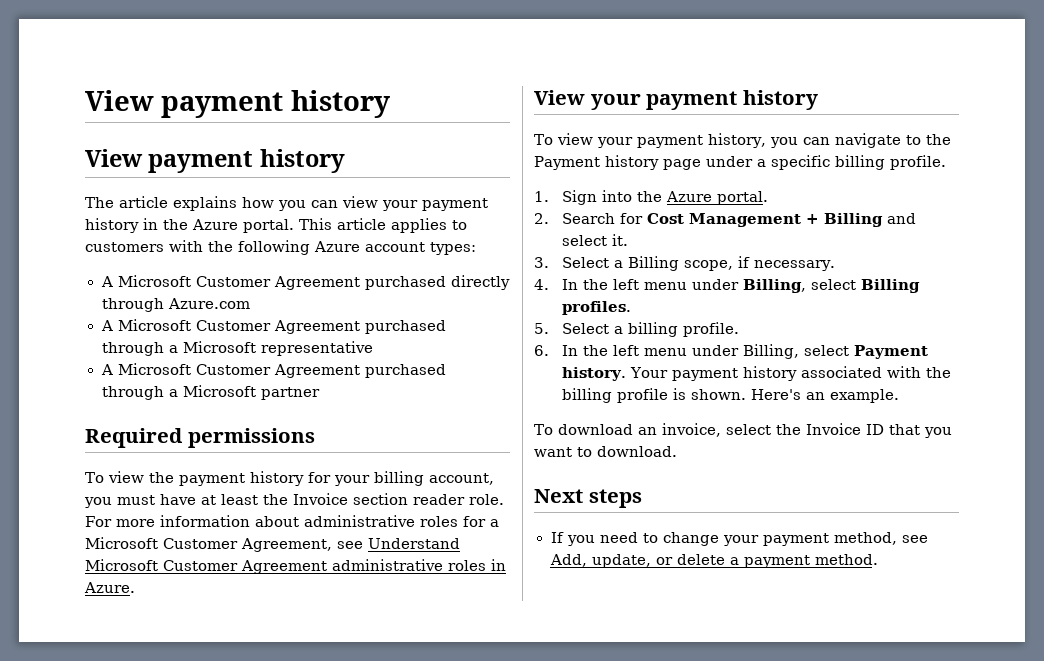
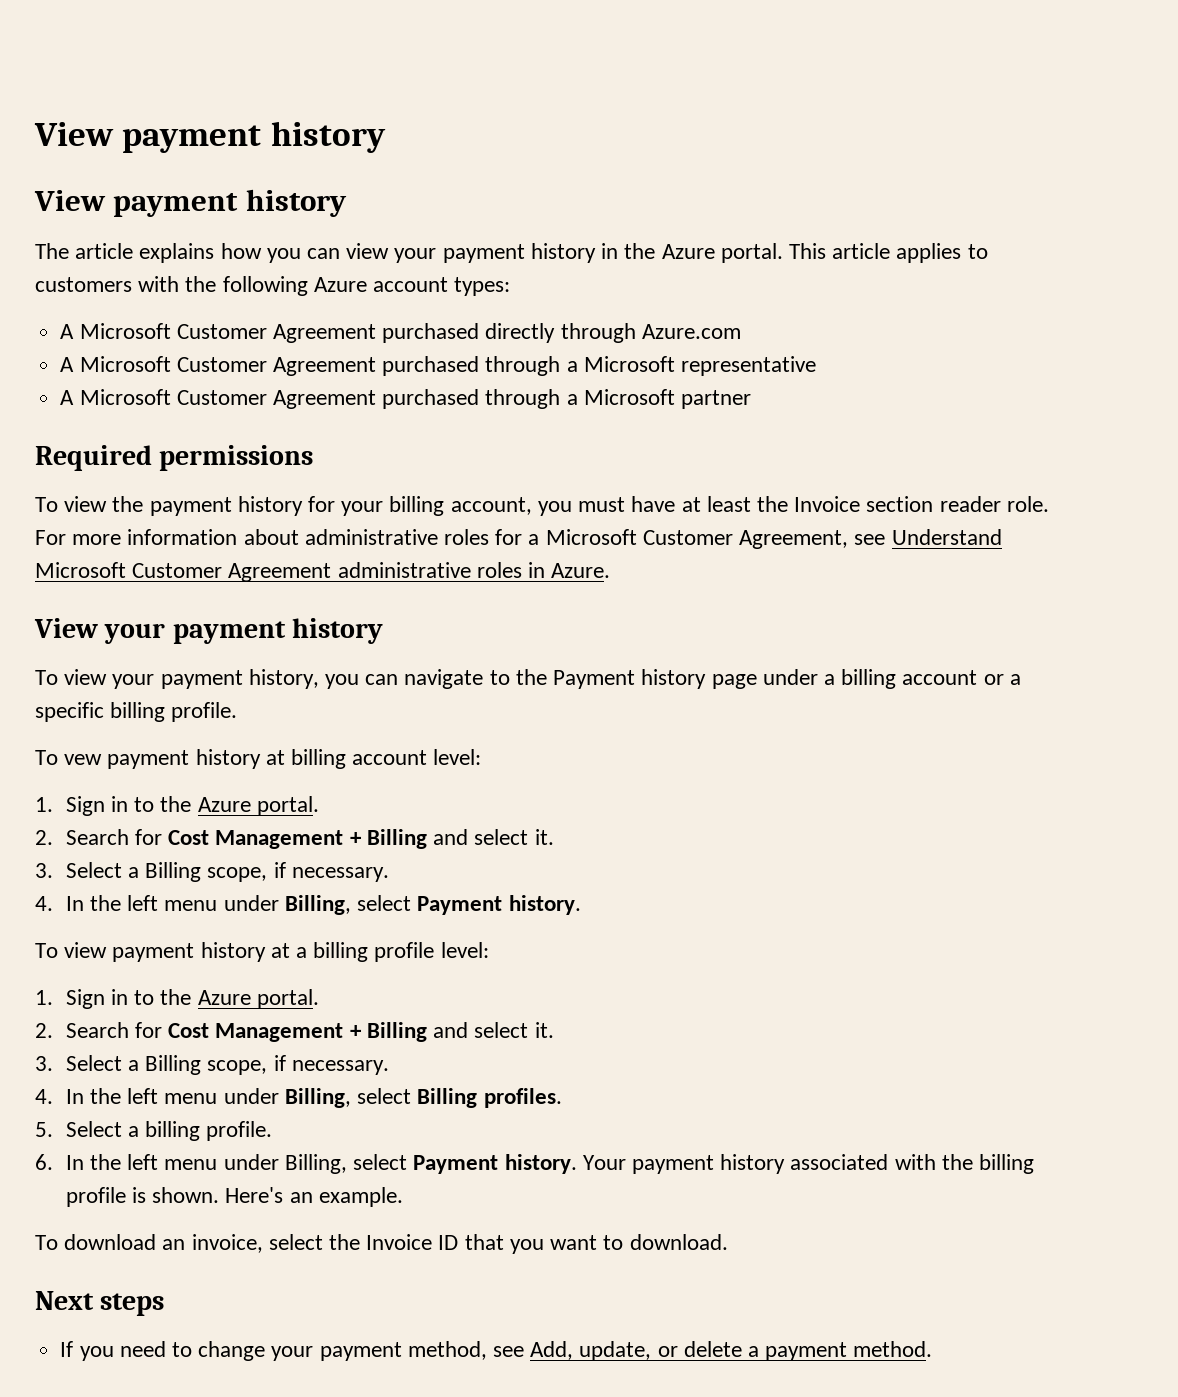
- To view your payment history, you can navigate to the Payment history page under a specific billing profile.
+ To view your payment history, you can navigate to the Payment history page under a billing account or a specific billing profile.
- 1. Sign into the Azure portal.
+ To vew payment history at billing account level:
+ 1. Sign in to the Azure portal.
+ 2. Search for Cost Management + Billing and select it.
+ 3. Select a Billing scope, if necessary.
+ 4. In the left menu under Billing, select Payment history.
+ To view payment history at a billing profile level:
+ 1. Sign in to the Azure portal.

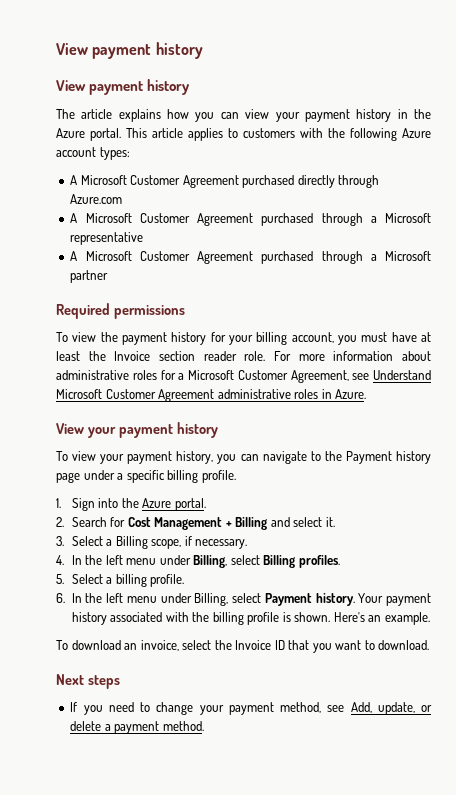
- To view your payment history, you can navigate to the Payment history page under a billing account or a specific billing profile.
+ To view your payment history, you can navigate to the Payment history page under a specific billing profile.
- To vew payment history at billing account level:
- 1. Sign in to the Azure portal.
- 2. Search for Cost Management + Billing and select it.
- 3. Select a Billing scope, if necessary.
- 4. In the left menu under Billing, select Payment history.
- To view payment history at a billing profile level:
- 1. Sign in to the Azure portal.
+ 1. Sign into the Azure portal.

